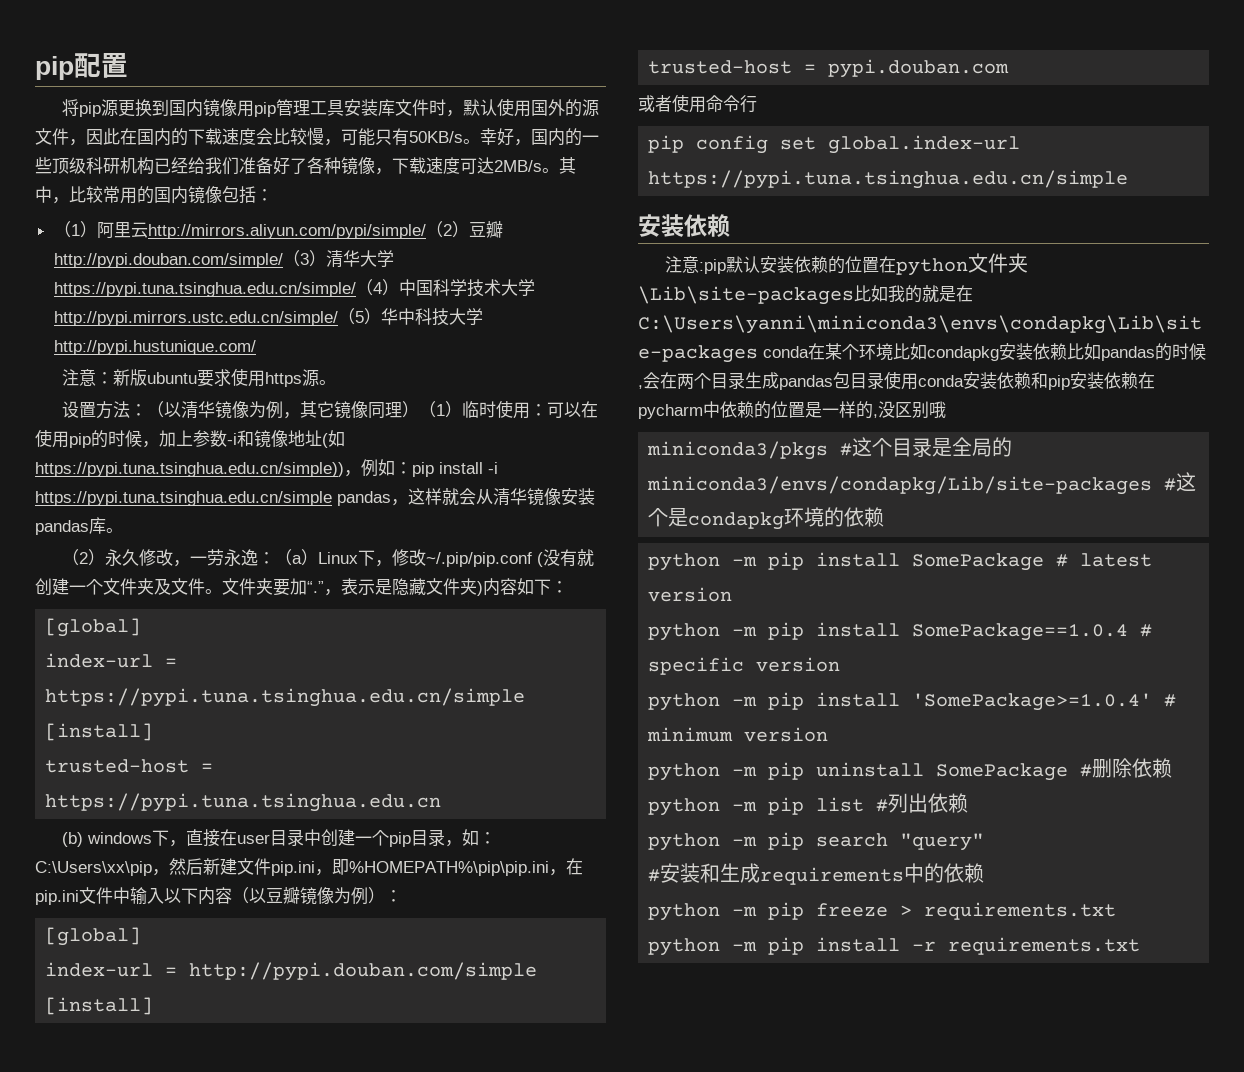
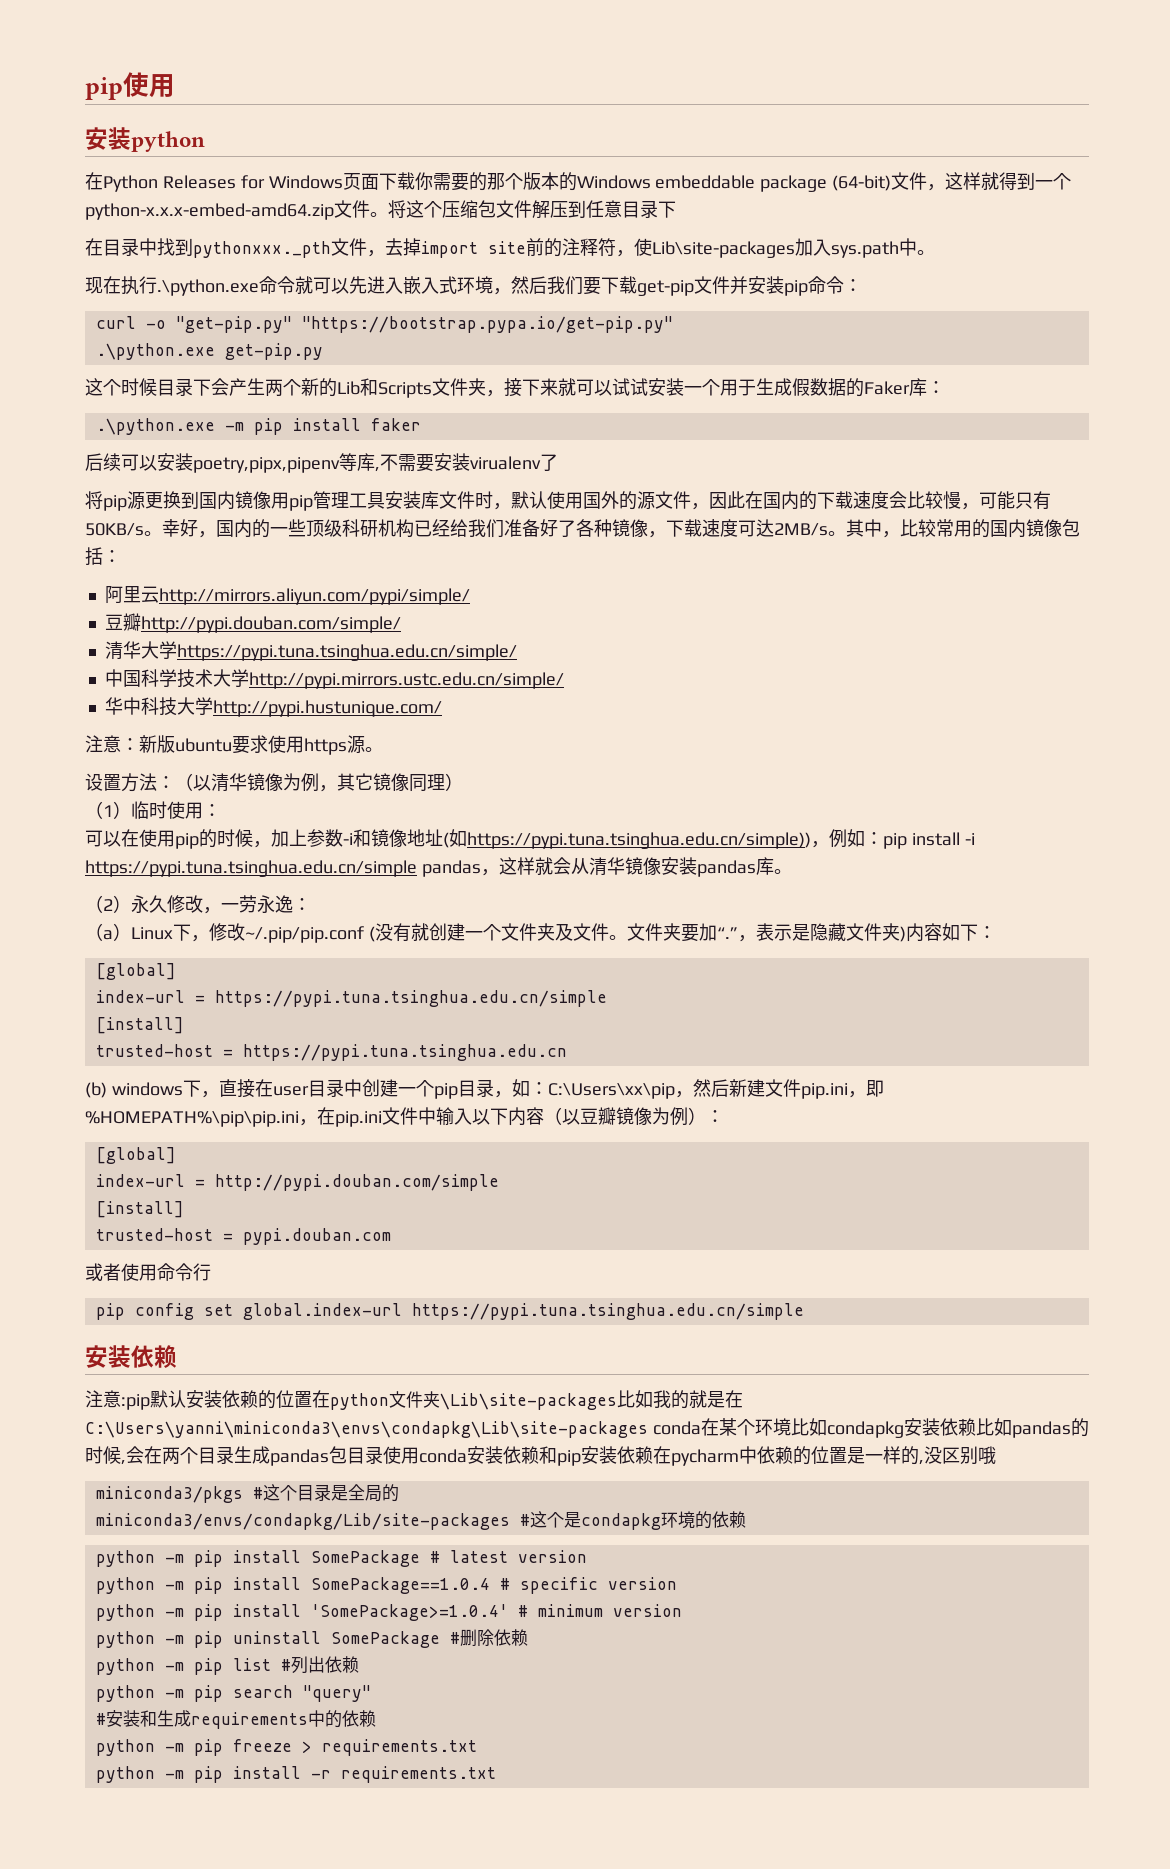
- pip配置
+ pip使用
+ 安装python
+ 在Python Releases for Windows页面下载你需要的那个版本的Windows embeddable package (64-bit)文件，这样就得到一个python-x.x.x-embed-amd64.zip文件。将这个压缩包文件解压到任意目录下
+ 在目录中找到pythonxxx._pth文件，去掉import site前的注释符，使Lib\site-packages加入sys.path中。
+ 现在执行.\python.exe命令就可以先进入嵌入式环境，然后我们要下载get-pip文件并安装pip命令：
+ curl -o "get-pip.py" "https://bootstrap.pypa.io/get-pip.py"
+ .\python.exe get-pip.py
+ 这个时候目录下会产生两个新的Lib和Scripts文件夹，接下来就可以试试安装一个用于生成假数据的Faker库：
+ .\python.exe -m pip install faker
+ 后续可以安装poetry,pipx,pipenv等库,不需要安装virualenv了
- （1）阿里云http://mirrors.aliyun.com/pypi/simple/（2）豆瓣http://pypi.douban.com/simple/（3）清华大学https://pypi.tuna.tsinghua.edu.cn/simple/（4）中国科学技术大学http://pypi.mirrors.ustc.edu.cn/simple/（5）华中科技大学http://pypi.hustunique.com/
+ 阿里云http://mirrors.aliyun.com/pypi/simple/
+ 豆瓣http://pypi.douban.com/simple/
+ 清华大学https://pypi.tuna.tsinghua.edu.cn/simple/
+ 中国科学技术大学http://pypi.mirrors.ustc.edu.cn/simple/
+ 华中科技大学http://pypi.hustunique.com/
- 设置方法：（以清华镜像为例，其它镜像同理）（1）临时使用：可以在使用pip的时候，加上参数-i和镜像地址(如https://pypi.tuna.tsinghua.edu.cn/simple))，例如：pip install -i https://pypi.tuna.tsinghua.edu.cn/simple pandas，这样就会从清华镜像安装pandas库。
+ 设置方法：（以清华镜像为例，其它镜像同理）
+ （1）临时使用：
+ 可以在使用pip的时候，加上参数-i和镜像地址(如https://pypi.tuna.tsinghua.edu.cn/simple))，例如：pip install -i https://pypi.tuna.tsinghua.edu.cn/simple pandas，这样就会从清华镜像安装pandas库。
- （2）永久修改，一劳永逸：（a）Linux下，修改~/.pip/pip.conf (没有就创建一个文件夹及文件。
+ （2）永久修改，一劳永逸：
+ （a）Linux下，修改~/.pip/pip.conf (没有就创建一个文件夹及文件。

